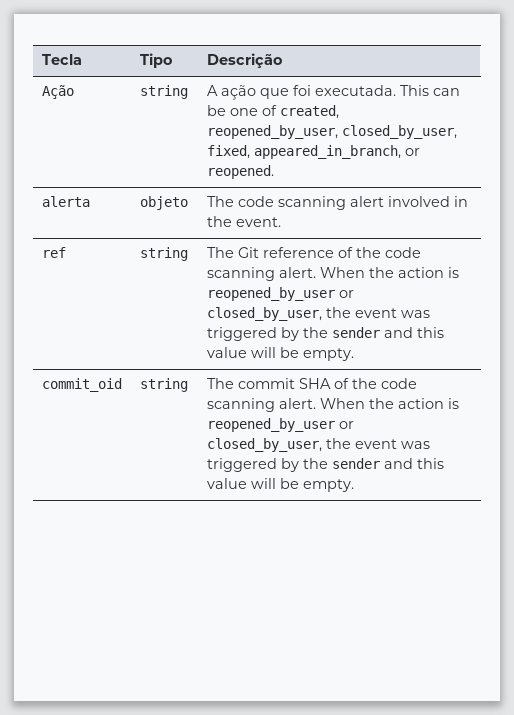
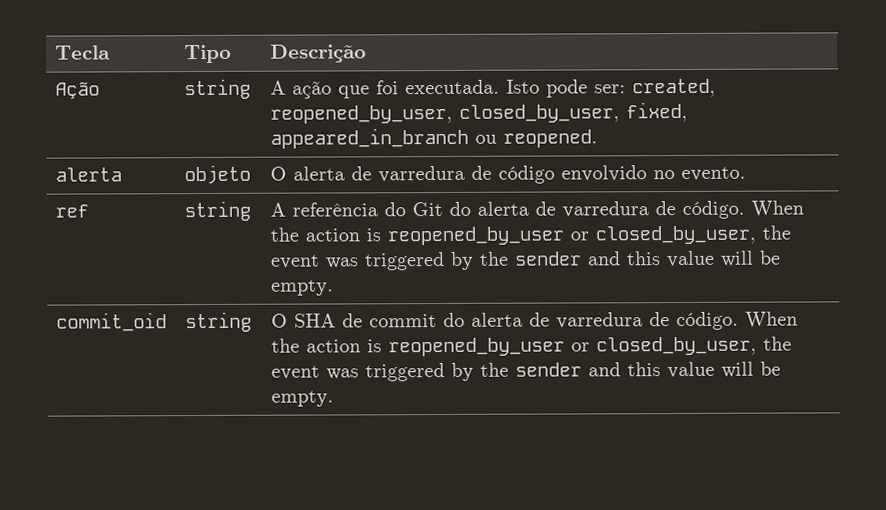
- Ação | string | A ação que foi executada. This can be one of created, reopened_by_user, closed_by_user, fixed, appeared_in_branch, or reopened.
+ Ação | string | A ação que foi executada. Isto pode ser: created, reopened_by_user, closed_by_user, fixed, appeared_in_branch ou reopened.
- alerta | objeto | The code scanning alert involved in the event.
- ref | string | The Git reference of the code scanning alert. When the action is reopened_by_user or closed_by_user, the event was triggered by the sender and this value will be empty.
+ alerta | objeto | O alerta de varredura de código envolvido no evento.
+ ref | string | A referência do Git do alerta de varredura de código. When the action is reopened_by_user or closed_by_user, the event was triggered by the sender and this value will be empty.
- commit_oid | string | The commit SHA of the code scanning alert. When the action is reopened_by_user or closed_by_user, the event was triggered by the sender and this value will be empty.
+ commit_oid | string | O SHA de commit do alerta de varredura de código. When the action is reopened_by_user or closed_by_user, the event was triggered by the sender and this value will be empty.

